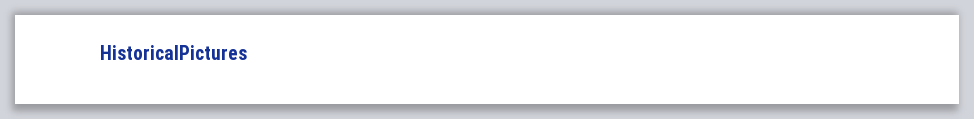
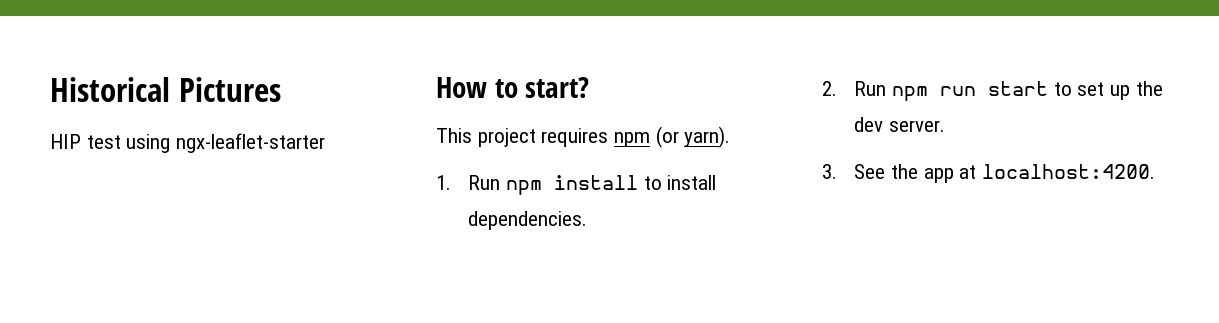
- HistoricalPictures
+ Historical Pictures
+ HIP test using ngx-leaflet-starter
+ How to start?
+ This project requires npm (or yarn).
+ 1. Run npm install to install dependencies.
+ 2. Run npm run start to set up the dev server.
+ 3. See the app at localhost:4200.

